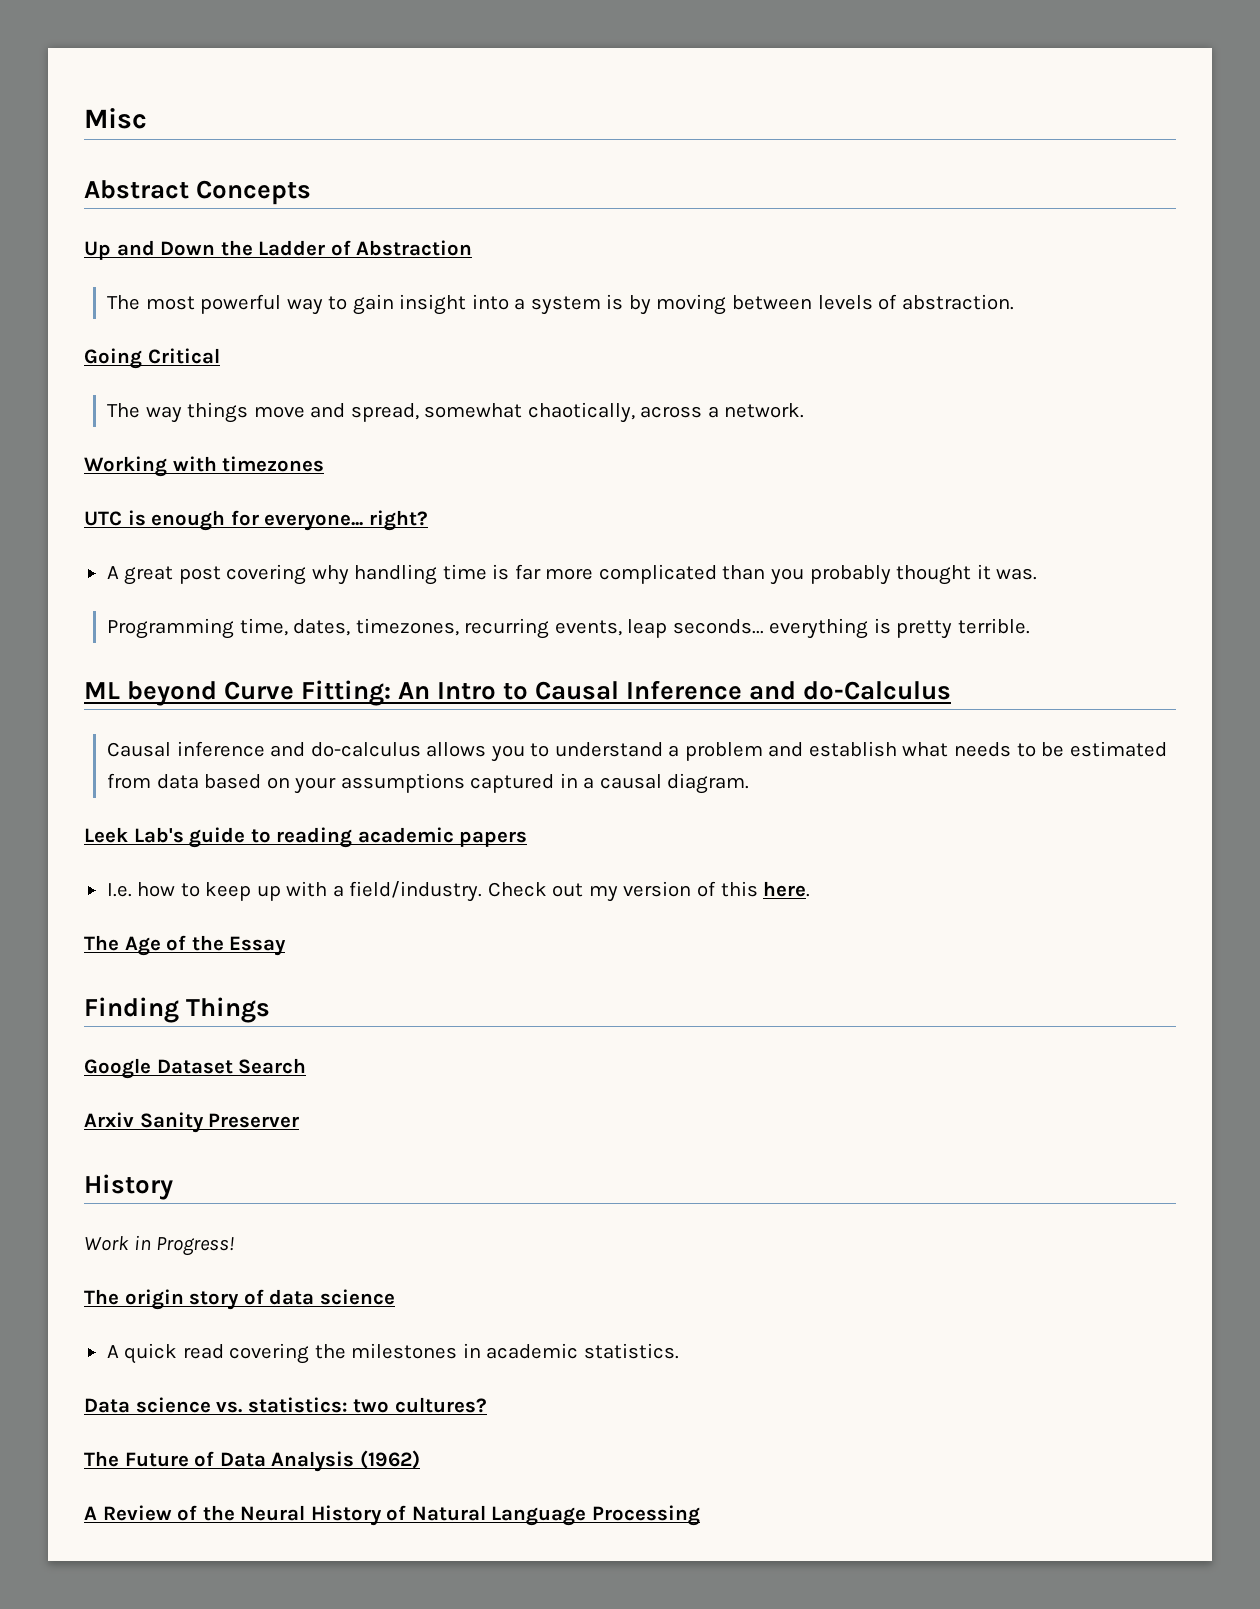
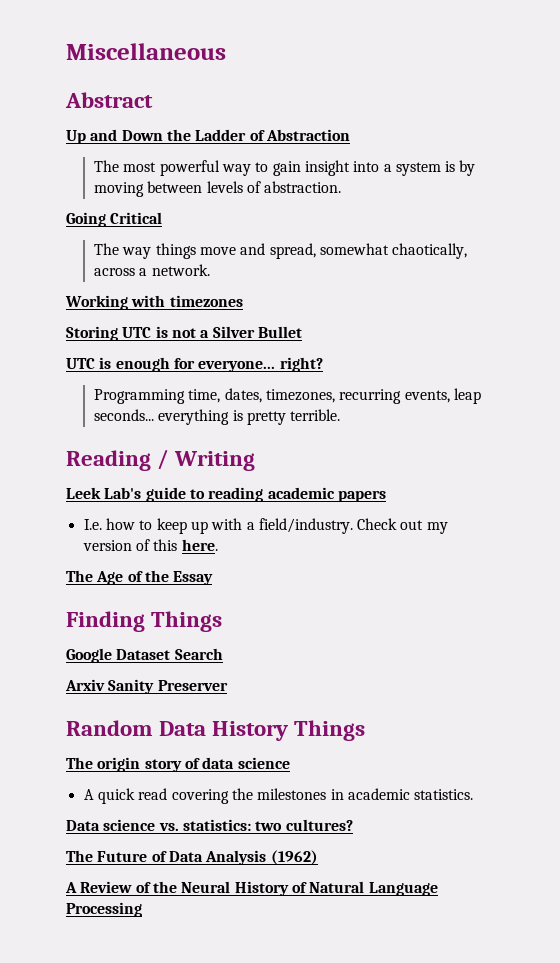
- Misc
+ Miscellaneous
- Abstract Concepts
+ Abstract
+ Storing UTC is not a Silver Bullet
- A great post covering why handling time is far more complicated than you probably thought it was.
- ML beyond Curve Fitting: An Intro to Causal Inference and do-Calculus
- Causal inference and do-calculus allows you to understand a problem and establish what needs to be estimated from data based on your assumptions captured in a causal diagram.
+ Reading / Writing
  Arxiv Sanity Preserver
- History
- Work in Progress!
+ Random Data History Things

